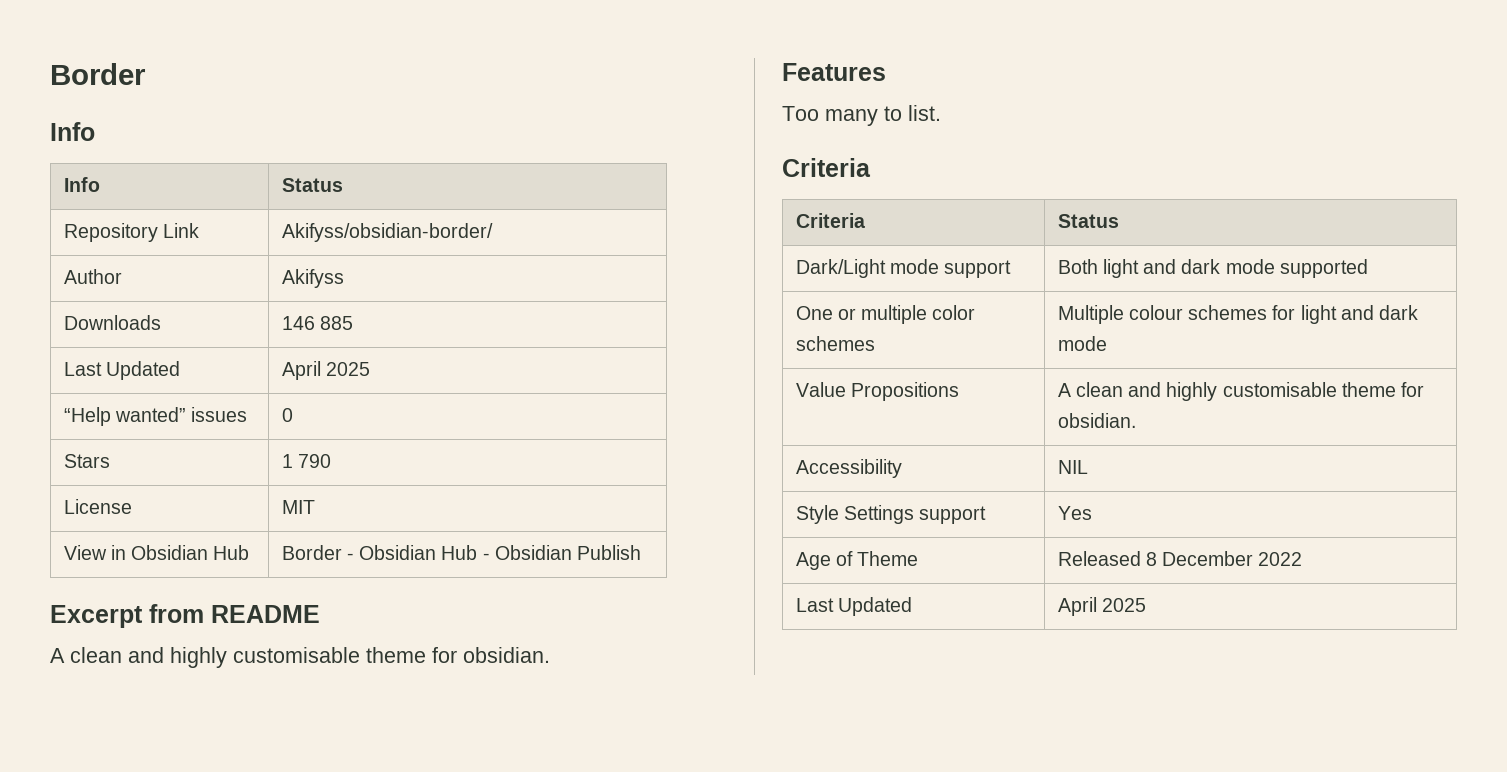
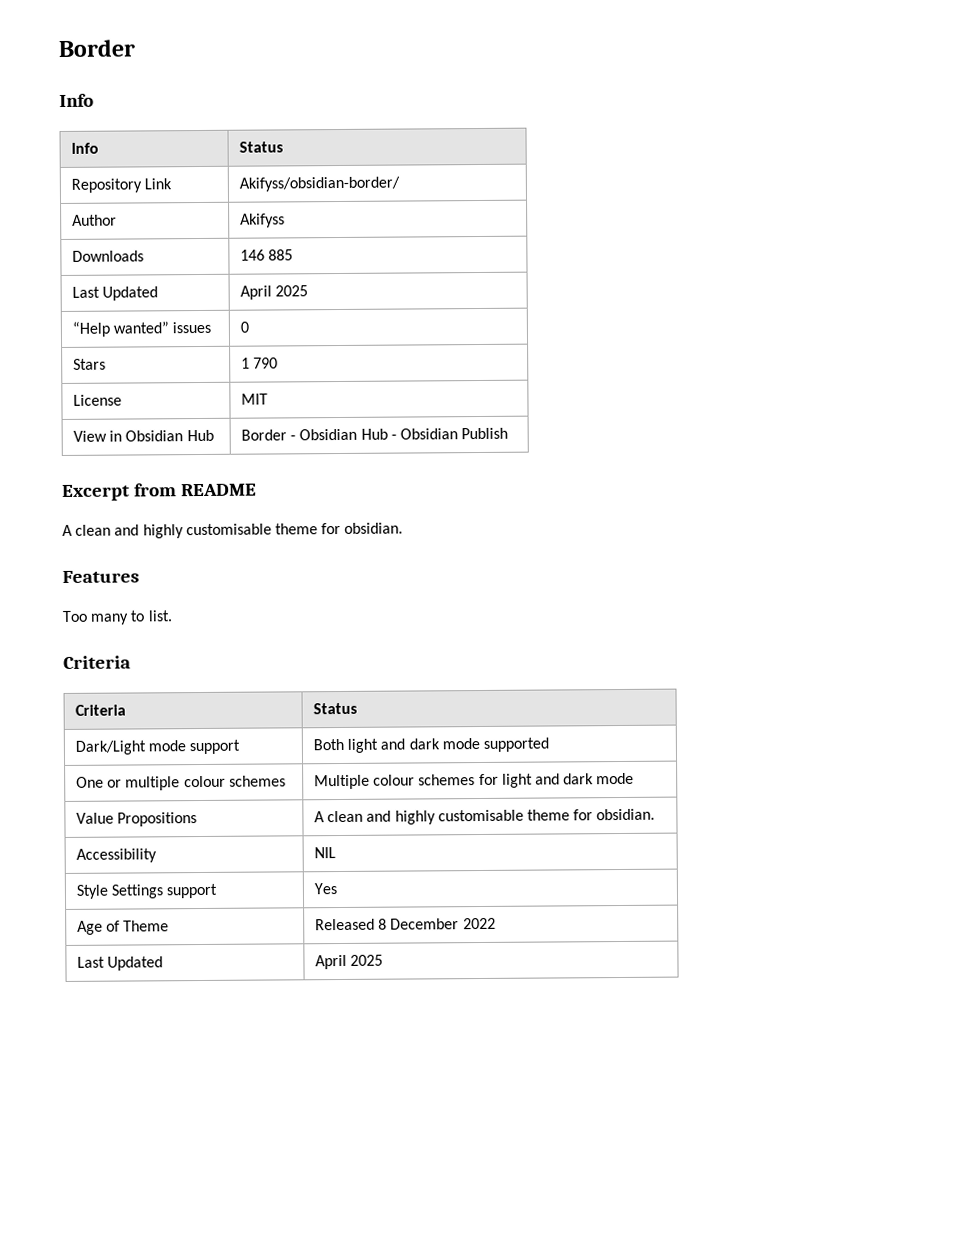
- One or multiple color schemes | Multiple colour schemes for light and dark mode
+ One or multiple colour schemes | Multiple colour schemes for light and dark mode

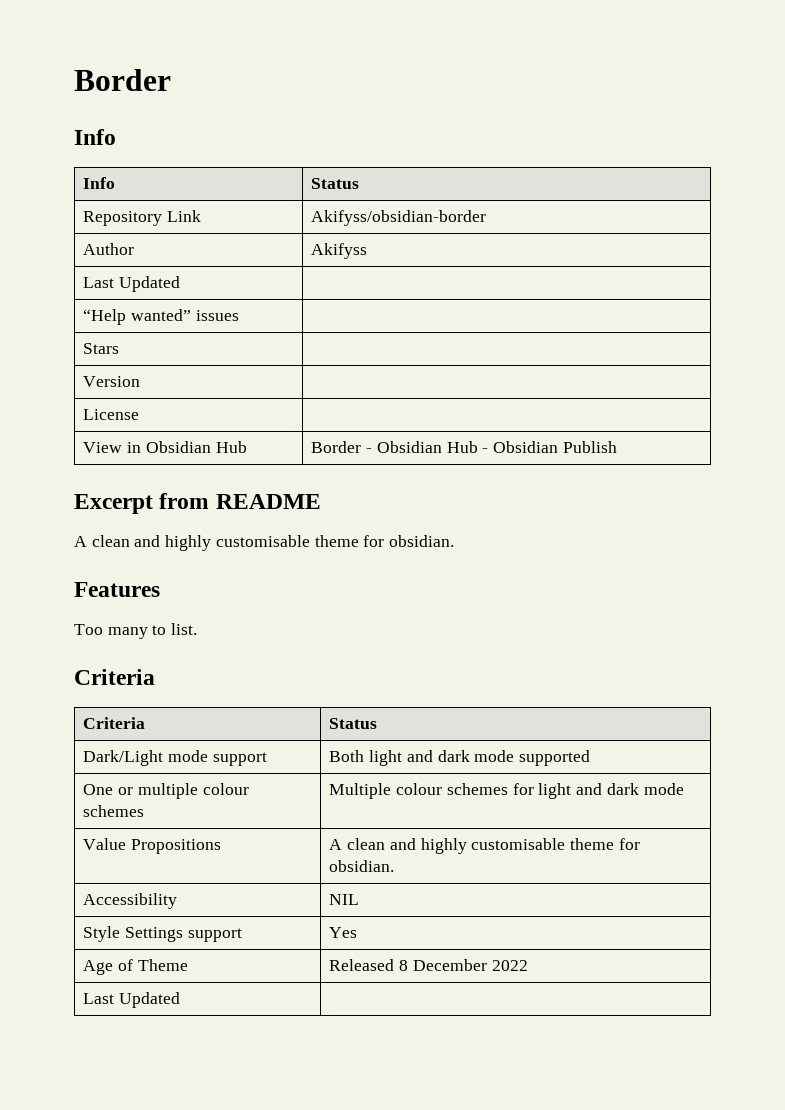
- Repository Link | Akifyss/obsidian-border/
+ Repository Link | Akifyss/obsidian-border
  Author | Akifyss
- Downloads | 146 885
- Last Updated | April 2025
+ Last Updated |
- “Help wanted” issues | 0
+ “Help wanted” issues |
- Stars | 1 790
+ Stars |
+ Version |
- License | MIT
+ License |
  Age of Theme | Released 8 December 2022
- Last Updated | April 2025
+ Last Updated |

